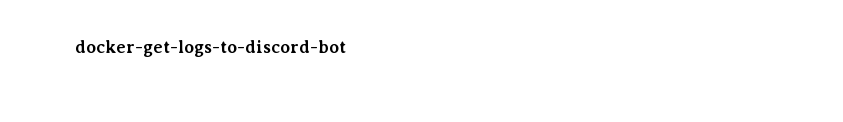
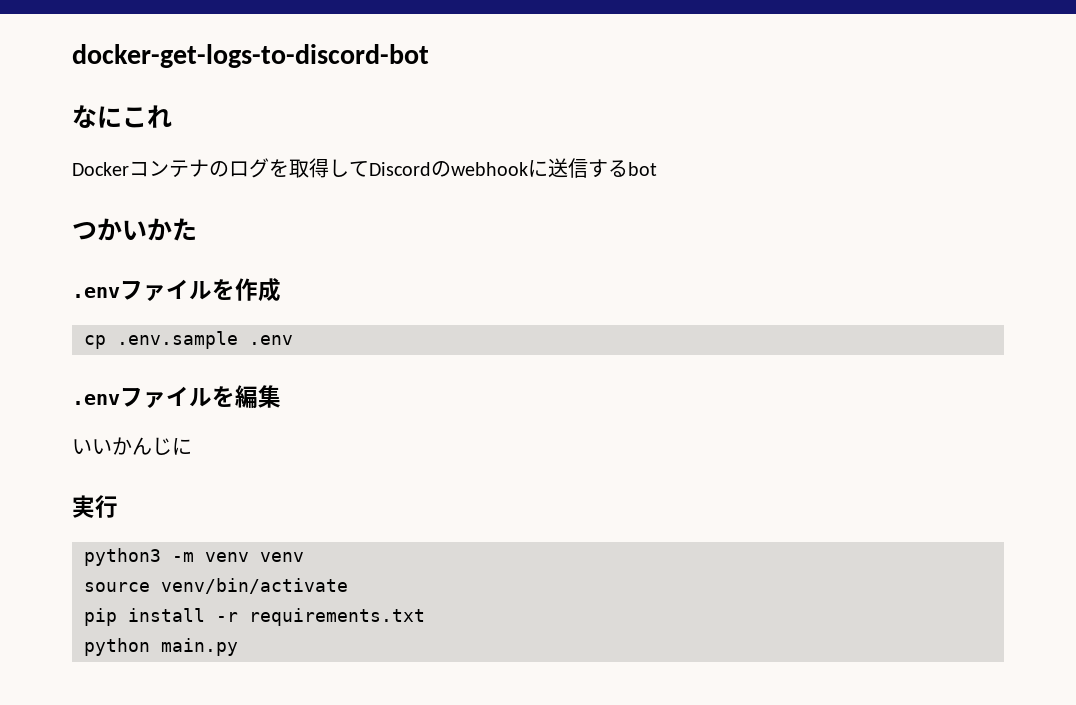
+ なにこれ
+ Dockerコンテナのログを取得してDiscordのwebhookに送信するbot
+ つかいかた
+ .envファイルを作成
+ cp .env.sample .env
+ .envファイルを編集
+ いいかんじに
+ 実行
+ python3 -m venv venv
+ source venv/bin/activate
+ pip install -r requirements.txt
+ python main.py

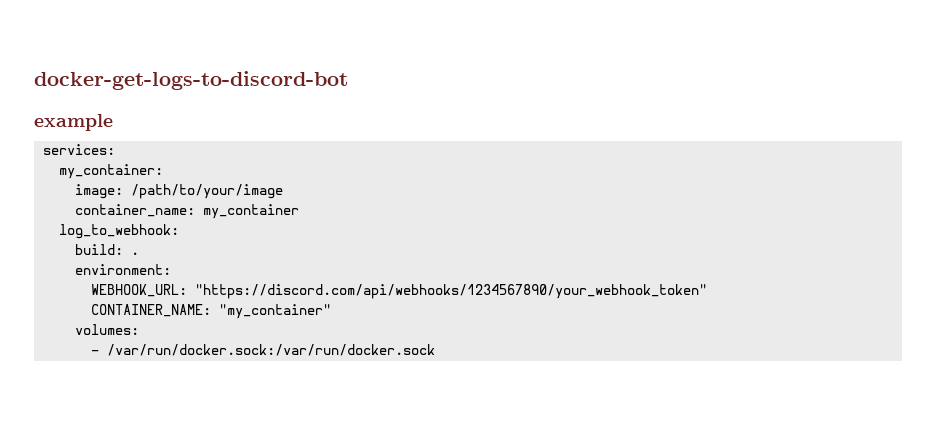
- なにこれ
- Dockerコンテナのログを取得してDiscordのwebhookに送信するbot
- つかいかた
- .envファイルを作成
- cp .env.sample .env
- .envファイルを編集
- いいかんじに
- 実行
- python3 -m venv venv
- source venv/bin/activate
- pip install -r requirements.txt
- python main.py
+ example
+ services:
+ my_container:
+ image: /path/to/your/image
+ container_name: my_container
+ log_to_webhook:
+ build: .
+ environment:
+ WEBHOOK_URL: "https://discord.com/api/webhooks/1234567890/your_webhook_token"
+ CONTAINER_NAME: "my_container"
+ volumes:
+ - /var/run/docker.sock:/var/run/docker.sock

